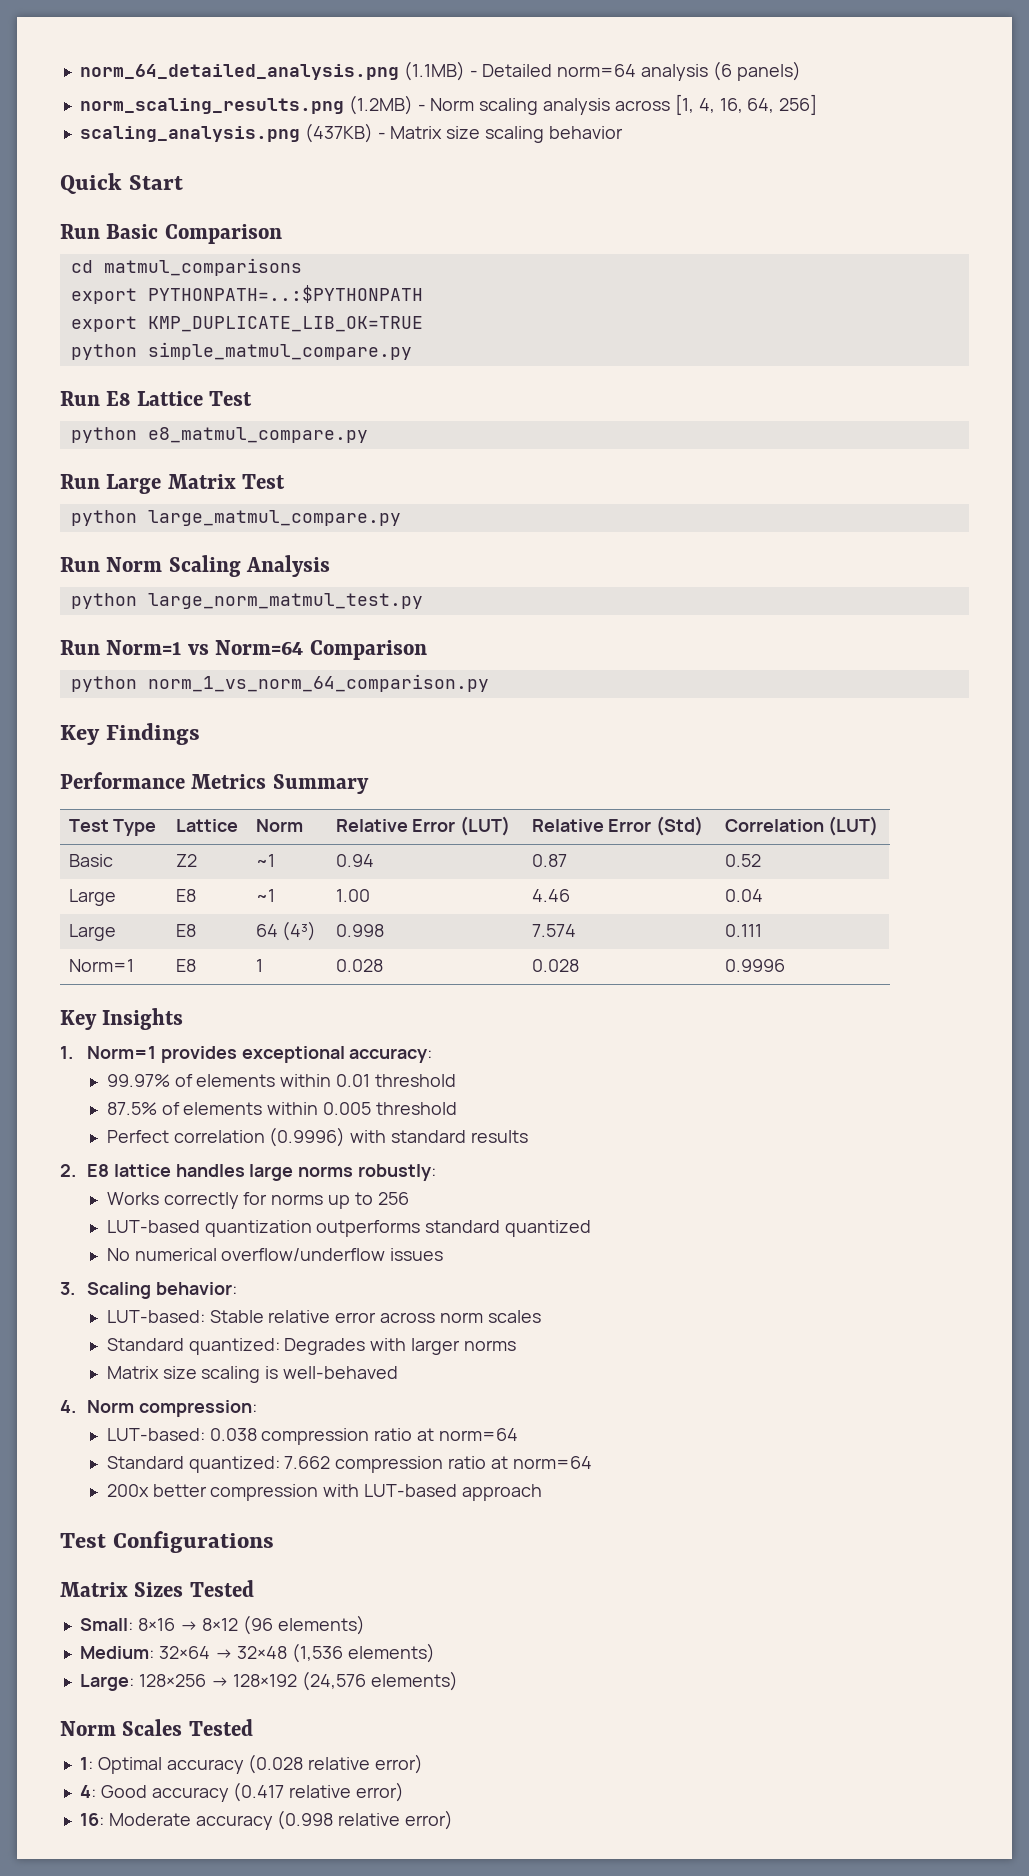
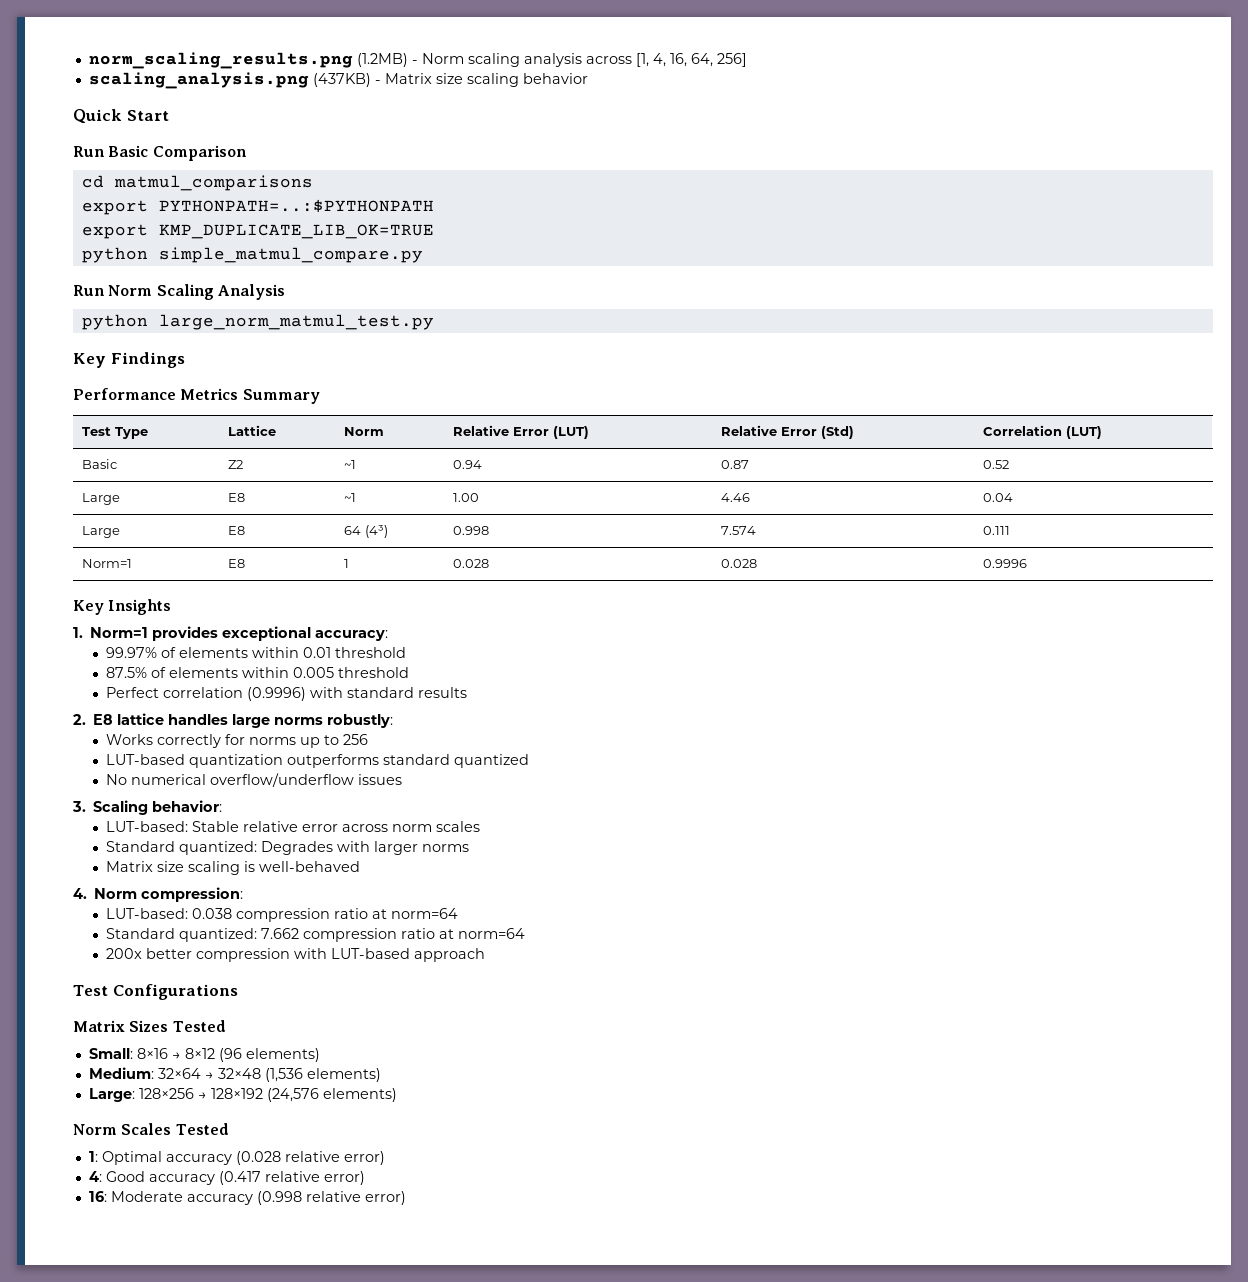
- norm_64_detailed_analysis.png (1.1MB) - Detailed norm=64 analysis (6 panels)
- Run E8 Lattice Test
- python e8_matmul_compare.py
- Run Large Matrix Test
- python large_matmul_compare.py
- Run Norm=1 vs Norm=64 Comparison
- python norm_1_vs_norm_64_comparison.py

